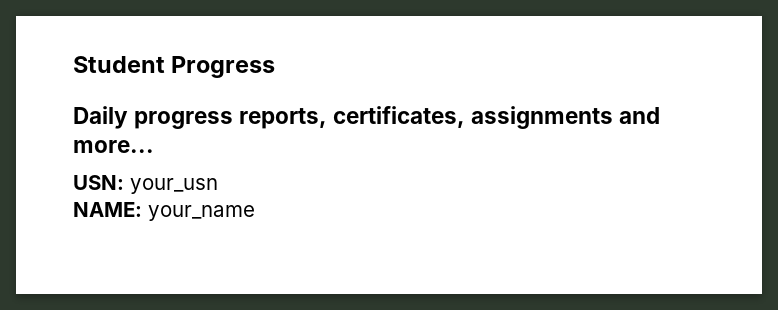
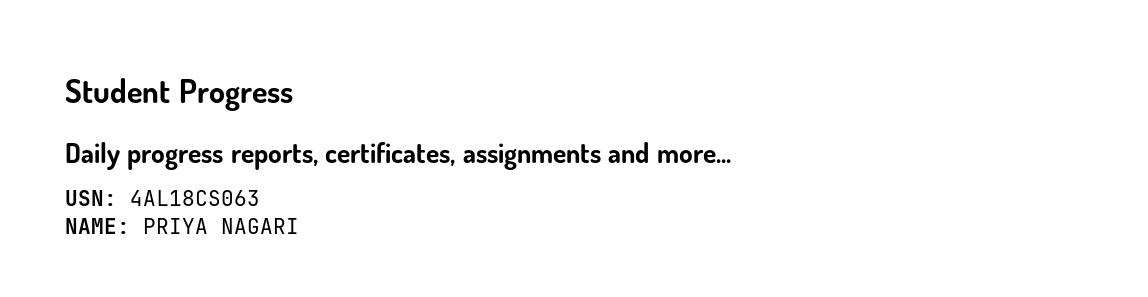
- USN: your_usn
+ USN: 4AL18CS063
- NAME: your_name
+ NAME: PRIYA NAGARI

